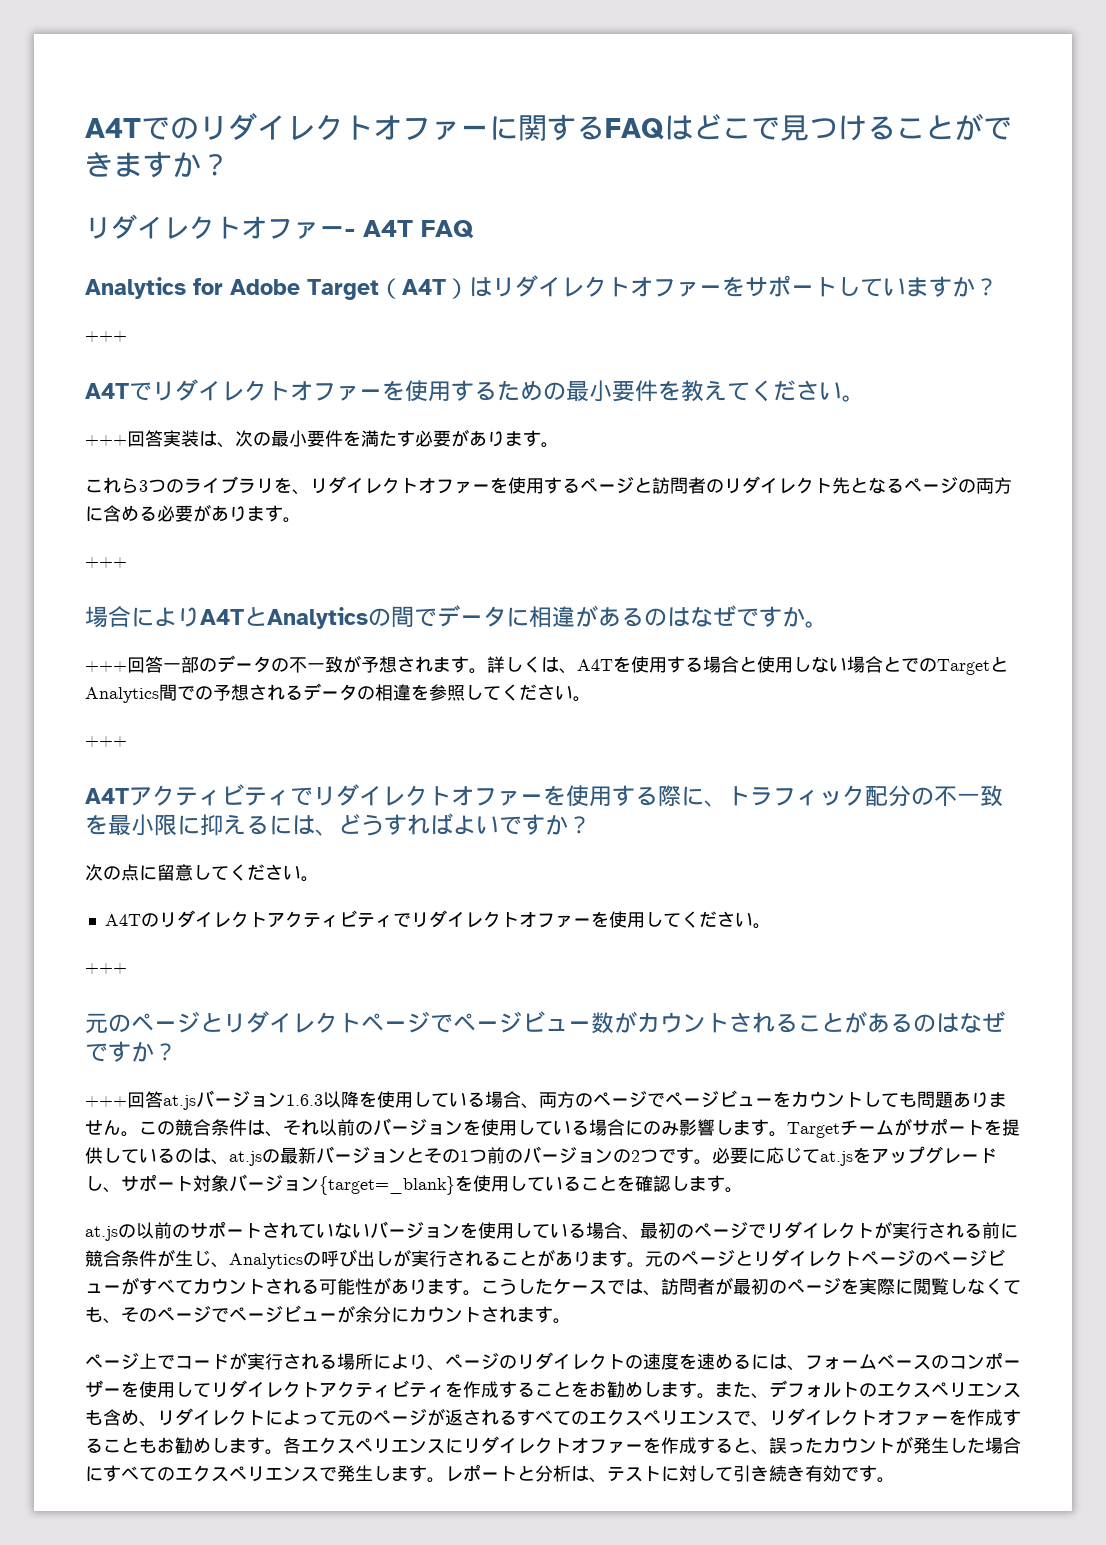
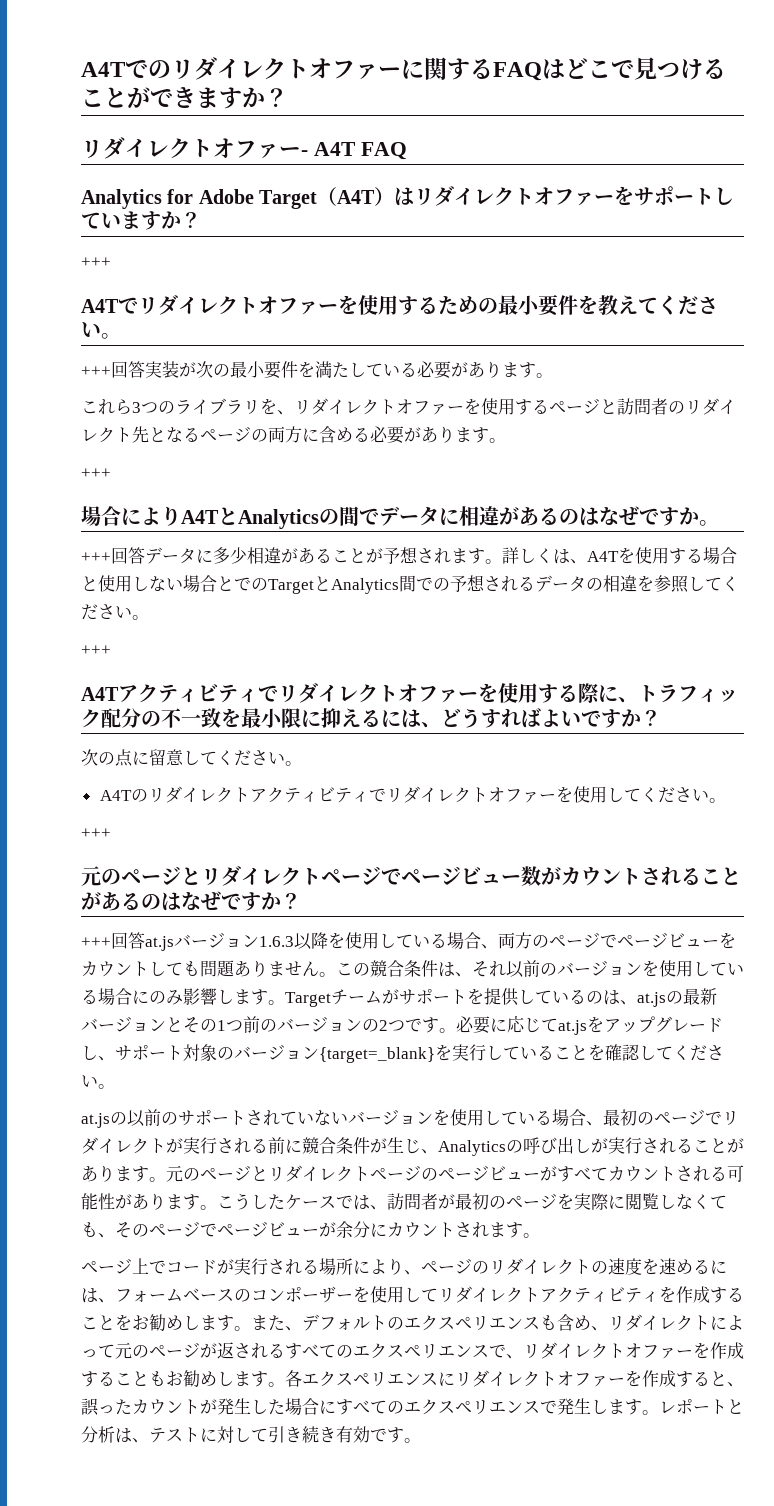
- +++回答実装は、次の最小要件を満たす必要があります。
+ +++回答実装が次の最小要件を満たしている必要があります。
- +++回答一部のデータの不一致が予想されます。
+ +++回答データに多少相違があることが予想されます。
- 必要に応じてat.jsをアップグレードし、サポート対象バージョン{target=_blank}を使用していることを確認します。
+ 必要に応じてat.jsをアップグレードし、サポート対象のバージョン{target=_blank}を実行していることを確認してください。

